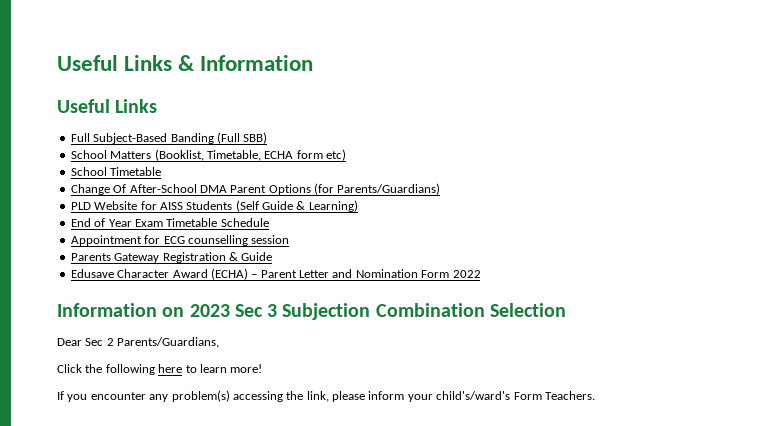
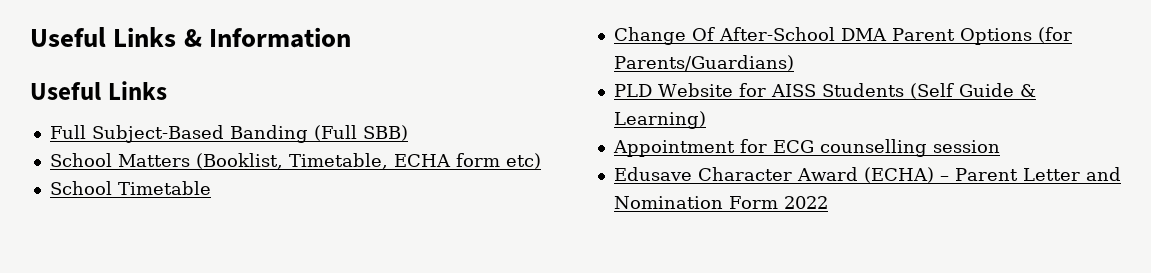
- End of Year Exam Timetable Schedule
- Parents Gateway Registration & Guide
- Information on 2023 Sec 3 Subjection Combination Selection
- Dear Sec 2 Parents/Guardians,
- Click the following here to learn more!
- If you encounter any problem(s) accessing the link, please inform your child's/ward's Form Teachers.

